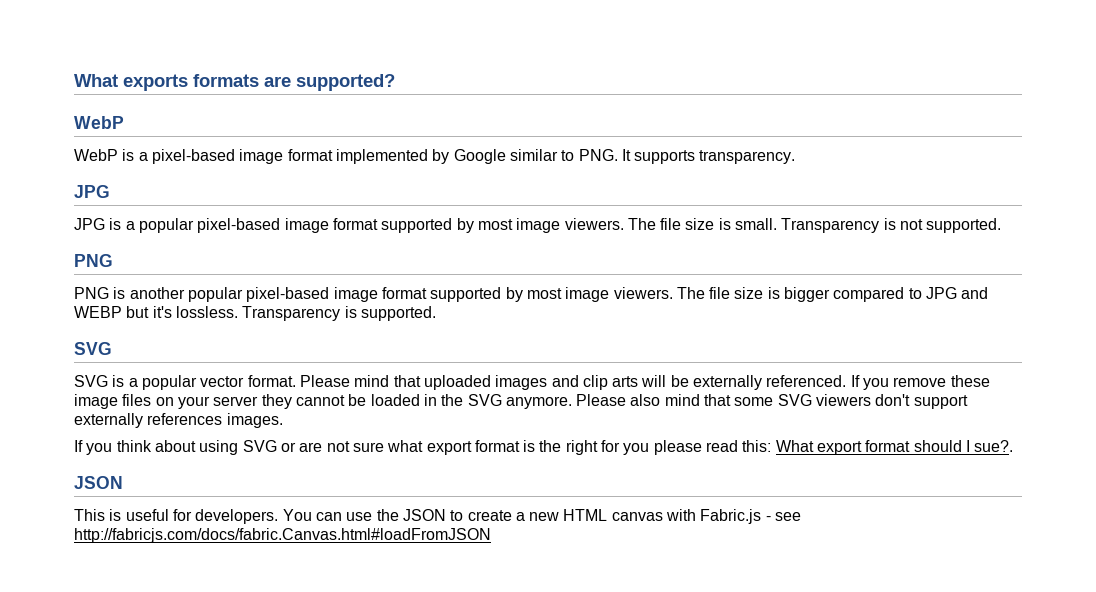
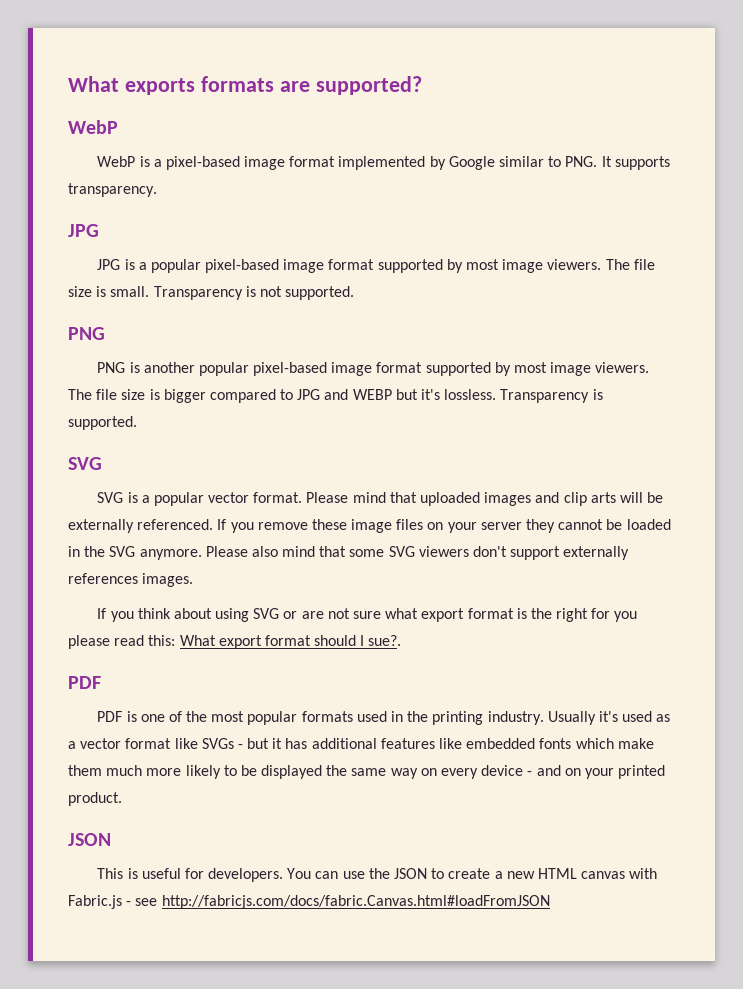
  If you think about using SVG or are not sure what export format is the right for you please read this: What export format should I sue?.
+ PDF
+ PDF is one of the most popular formats used in the printing industry. Usually it's used as a vector format like SVGs - but it has additional features like embedded fonts which make them much more likely to be displayed the same way on every device - and on your printed product.

